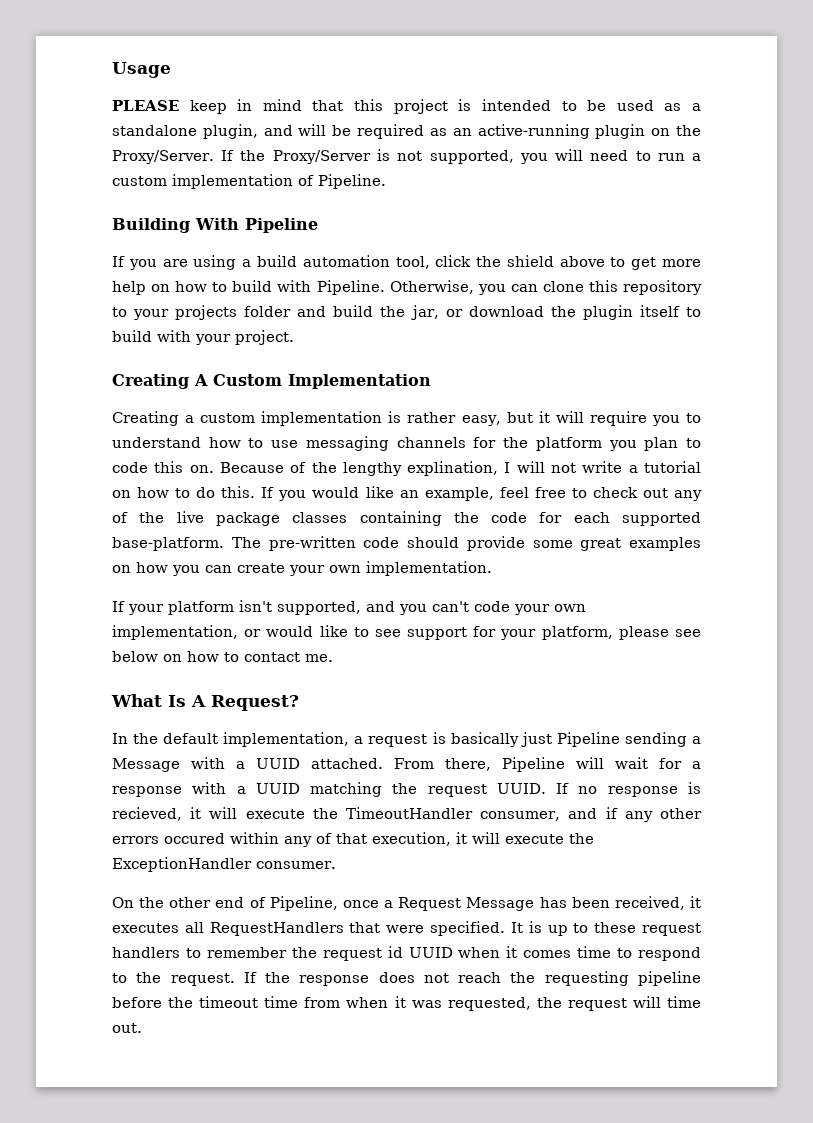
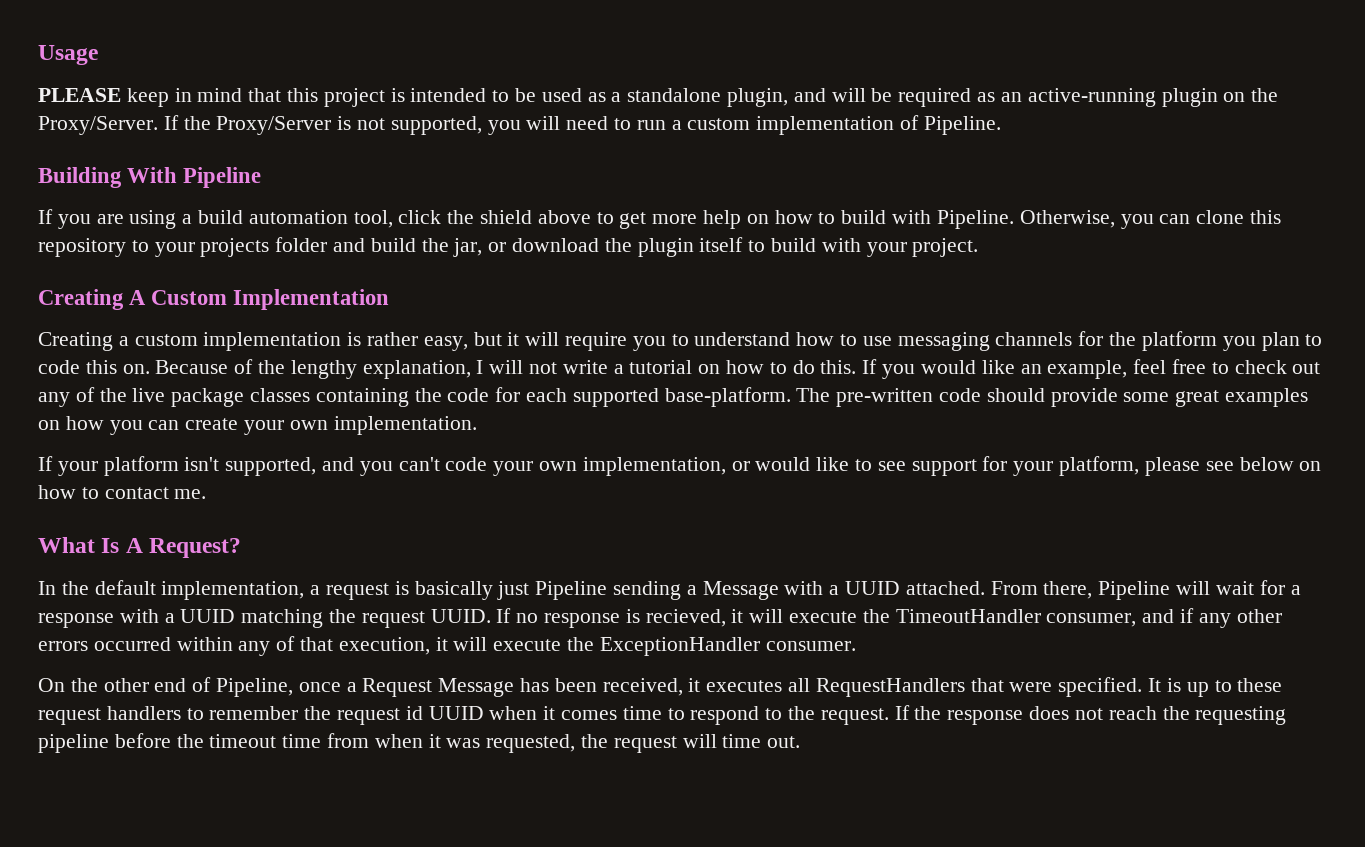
- Because of the lengthy explination, I will not write a tutorial on how to do this.
+ Because of the lengthy explanation, I will not write a tutorial on how to do this.
- If no response is recieved, it will execute the TimeoutHandler consumer, and if any other errors occured within any of that execution, it will execute the ExceptionHandler consumer.
+ If no response is recieved, it will execute the TimeoutHandler consumer, and if any other errors occurred within any of that execution, it will execute the ExceptionHandler consumer.

